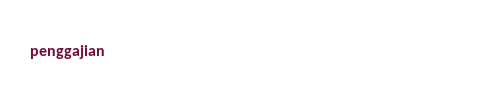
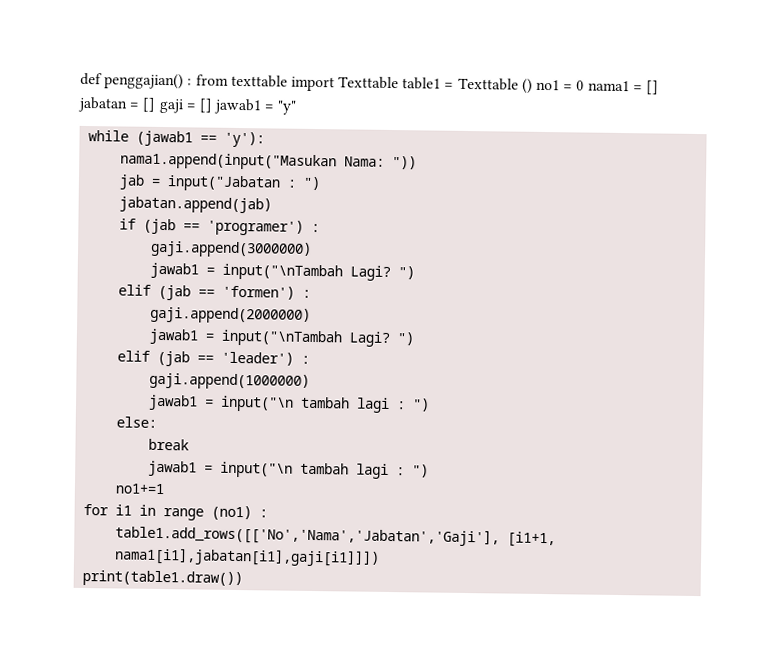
- penggajian
+ def penggajian() : from texttable import Texttable table1 = Texttable () no1 = 0 nama1 = [] jabatan = [] gaji = [] jawab1 = "y"
+ while (jawab1 == 'y'):
+ nama1.append(input("Masukan Nama: "))
+ jab = input("Jabatan : ")
+ jabatan.append(jab)
+ if (jab == 'programer') :
+ gaji.append(3000000)
+ jawab1 = input("\nTambah Lagi? ")
+ elif (jab == 'formen') :
+ gaji.append(2000000)
+ jawab1 = input("\nTambah Lagi? ")
+ elif (jab == 'leader') :
+ gaji.append(1000000)
+ jawab1 = input("\n tambah lagi : ")
+ else:
+ break
+ jawab1 = input("\n tambah lagi : ")
+ no1+=1
+ for i1 in range (no1) :
+ table1.add_rows([['No','Nama','Jabatan','Gaji'], [i1+1, nama1[i1],jabatan[i1],gaji[i1]]])
+ print(table1.draw())

